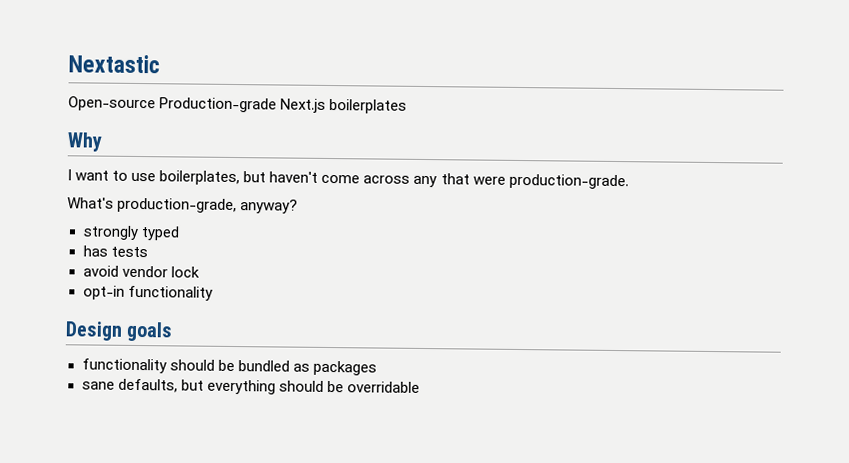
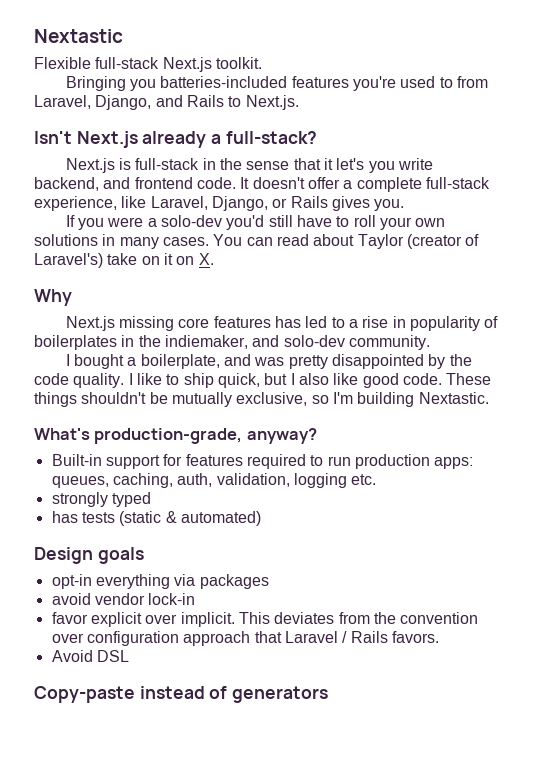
- Open-source Production-grade Next.js boilerplates
+ Flexible full-stack Next.js toolkit.
+ Bringing you batteries-included features you're used to from Laravel, Django, and Rails to Next.js.
+ Isn't Next.js already a full-stack?
+ Next.js is full-stack in the sense that it let's you write backend, and frontend code. It doesn't offer a complete full-stack experience, like Laravel, Django, or Rails gives you.
+ If you were a solo-dev you'd still have to roll your own solutions in many cases. You can read about Taylor (creator of Laravel's) take on it on X.
  Why
- I want to use boilerplates, but haven't come across any that were production-grade.
+ Next.js missing core features has led to a rise in popularity of boilerplates in the indiemaker, and solo-dev community.
+ I bought a boilerplate, and was pretty disappointed by the code quality. I like to ship quick, but I also like good code. These things shouldn't be mutually exclusive, so I'm building Nextastic.
  What's production-grade, anyway?
+ Built-in support for features required to run production apps: queues, caching, auth, validation, logging etc.
  strongly typed
- has tests
- avoid vendor lock
- opt-in functionality
+ has tests (static & automated)
  Design goals
- functionality should be bundled as packages
- sane defaults, but everything should be overridable
+ opt-in everything via packages
+ avoid vendor lock-in
+ favor explicit over implicit. This deviates from the convention over configuration approach that Laravel / Rails favors.
+ Avoid DSL
+ Copy-paste instead of generators

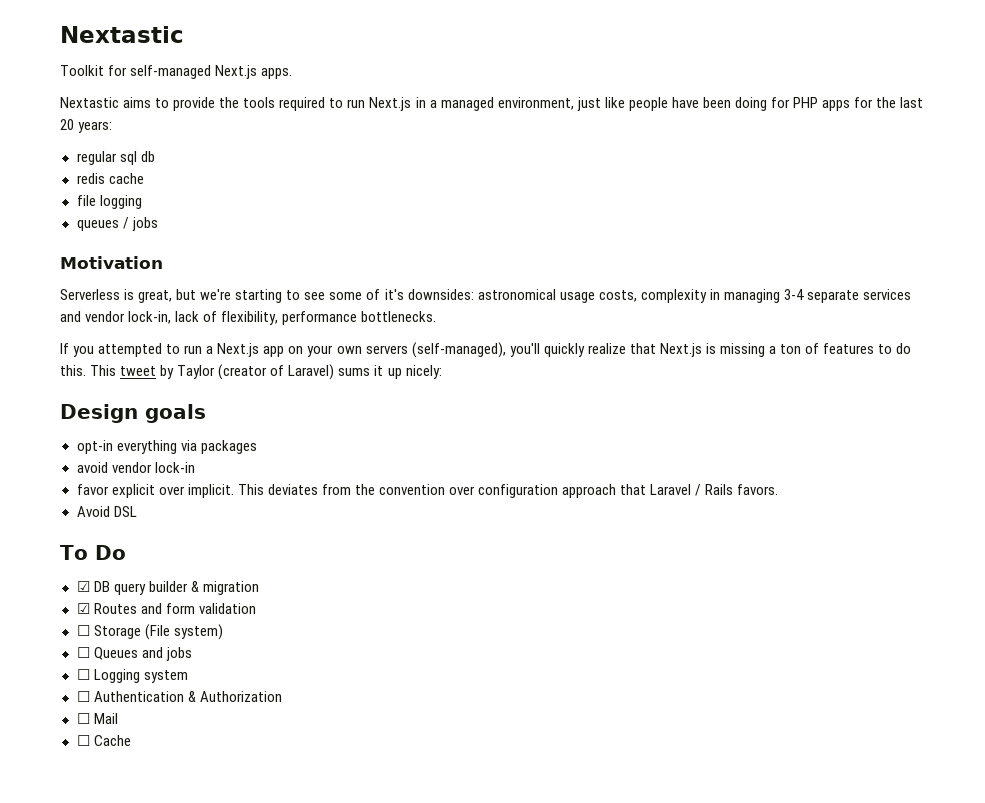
- Flexible full-stack Next.js toolkit.
- Bringing you batteries-included features you're used to from Laravel, Django, and Rails to Next.js.
- Isn't Next.js already a full-stack?
- Next.js is full-stack in the sense that it let's you write backend, and frontend code. It doesn't offer a complete full-stack experience, like Laravel, Django, or Rails gives you.
- If you were a solo-dev you'd still have to roll your own solutions in many cases. You can read about Taylor (creator of Laravel's) take on it on X.
- Why
- Next.js missing core features has led to a rise in popularity of boilerplates in the indiemaker, and solo-dev community.
- I bought a boilerplate, and was pretty disappointed by the code quality. I like to ship quick, but I also like good code. These things shouldn't be mutually exclusive, so I'm building Nextastic.
- What's production-grade, anyway?
- Built-in support for features required to run production apps: queues, caching, auth, validation, logging etc.
- strongly typed
- has tests (static & automated)
+ Toolkit for self-managed Next.js apps.
+ Nextastic aims to provide the tools required to run Next.js in a managed environment, just like people have been doing for PHP apps for the last 20 years:
+ regular sql db
+ redis cache
+ file logging
+ queues / jobs
+ Motivation
+ Serverless is great, but we're starting to see some of it's downsides: astronomical usage costs, complexity in managing 3-4 separate services and vendor lock-in, lack of flexibility, performance bottlenecks.
+ If you attempted to run a Next.js app on your own servers (self-managed), you'll quickly realize that Next.js is missing a ton of features to do this. This tweet by Taylor (creator of Laravel) sums it up nicely:
- Copy-paste instead of generators
+ To Do
+ ☑ DB query builder & migration
+ ☑ Routes and form validation
+ ☐ Storage (File system)
+ ☐ Queues and jobs
+ ☐ Logging system
+ ☐ Authentication & Authorization
+ ☐ Mail
+ ☐ Cache

